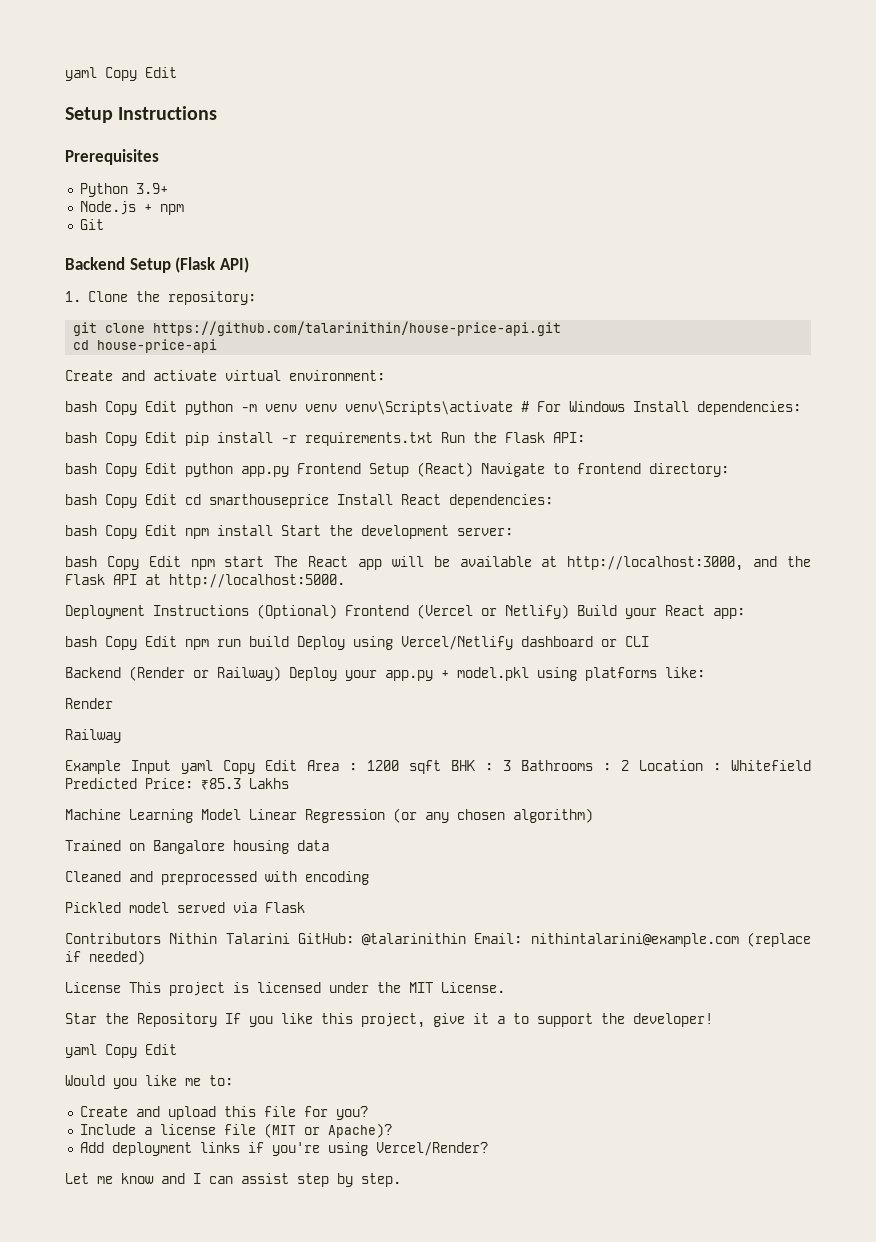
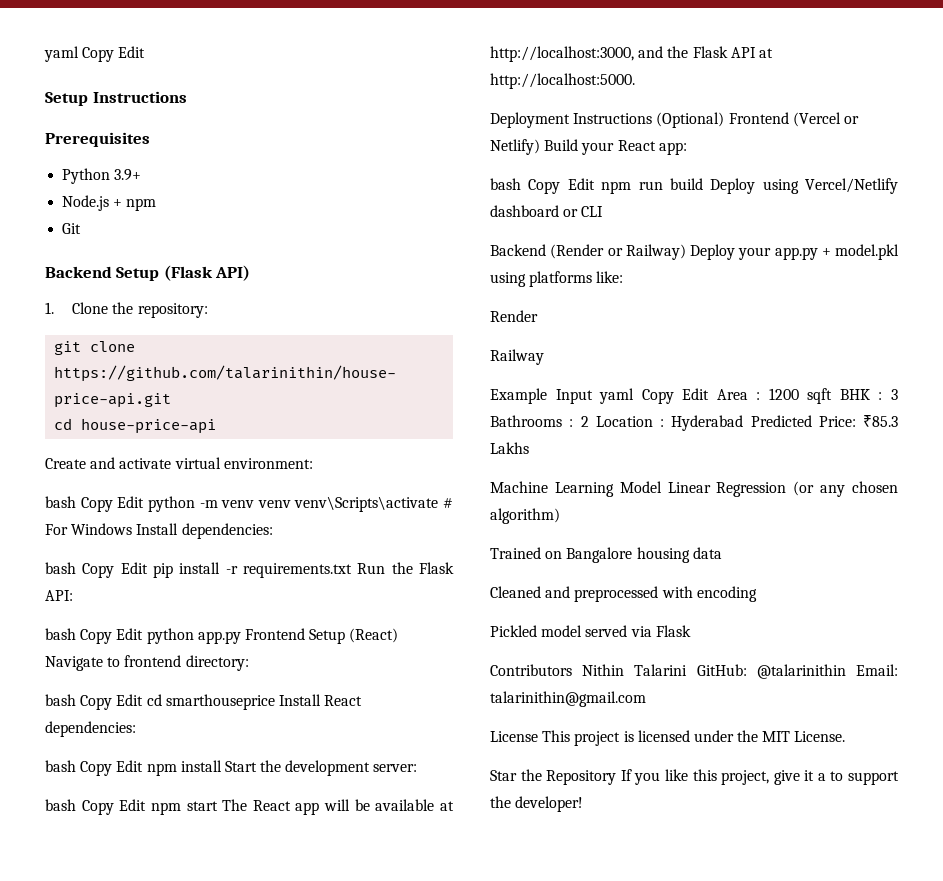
- Example Input yaml Copy Edit Area : 1200 sqft BHK : 3 Bathrooms : 2 Location : Whitefield Predicted Price: ₹85.3 Lakhs
+ Example Input yaml Copy Edit Area : 1200 sqft BHK : 3 Bathrooms : 2 Location : Hyderabad Predicted Price: ₹85.3 Lakhs
- Contributors Nithin Talarini GitHub: @talarinithin Email: nithintalarini@example.com (replace if needed)
+ Contributors Nithin Talarini GitHub: @talarinithin Email: talarinithin@gmail.com
  Star the Repository If you like this project, give it a to support the developer!
- yaml Copy Edit
- Would you like me to:
- Create and upload this file for you?
- Include a license file (MIT or Apache)?
- Add deployment links if you're using Vercel/Render?
- Let me know and I can assist step by step.

